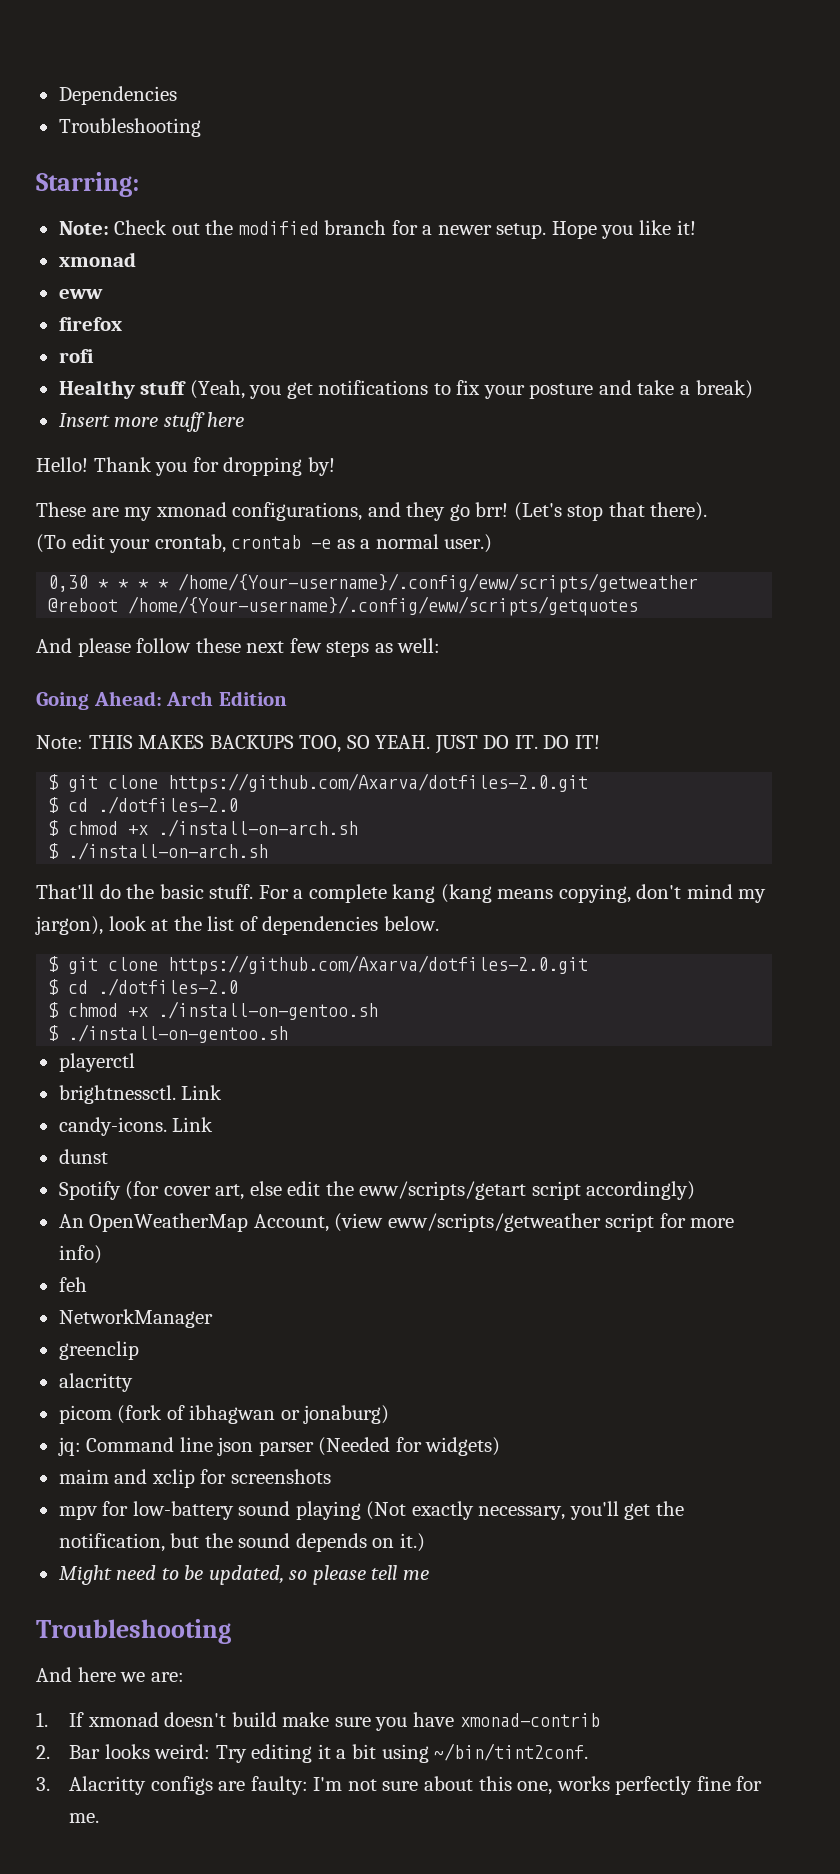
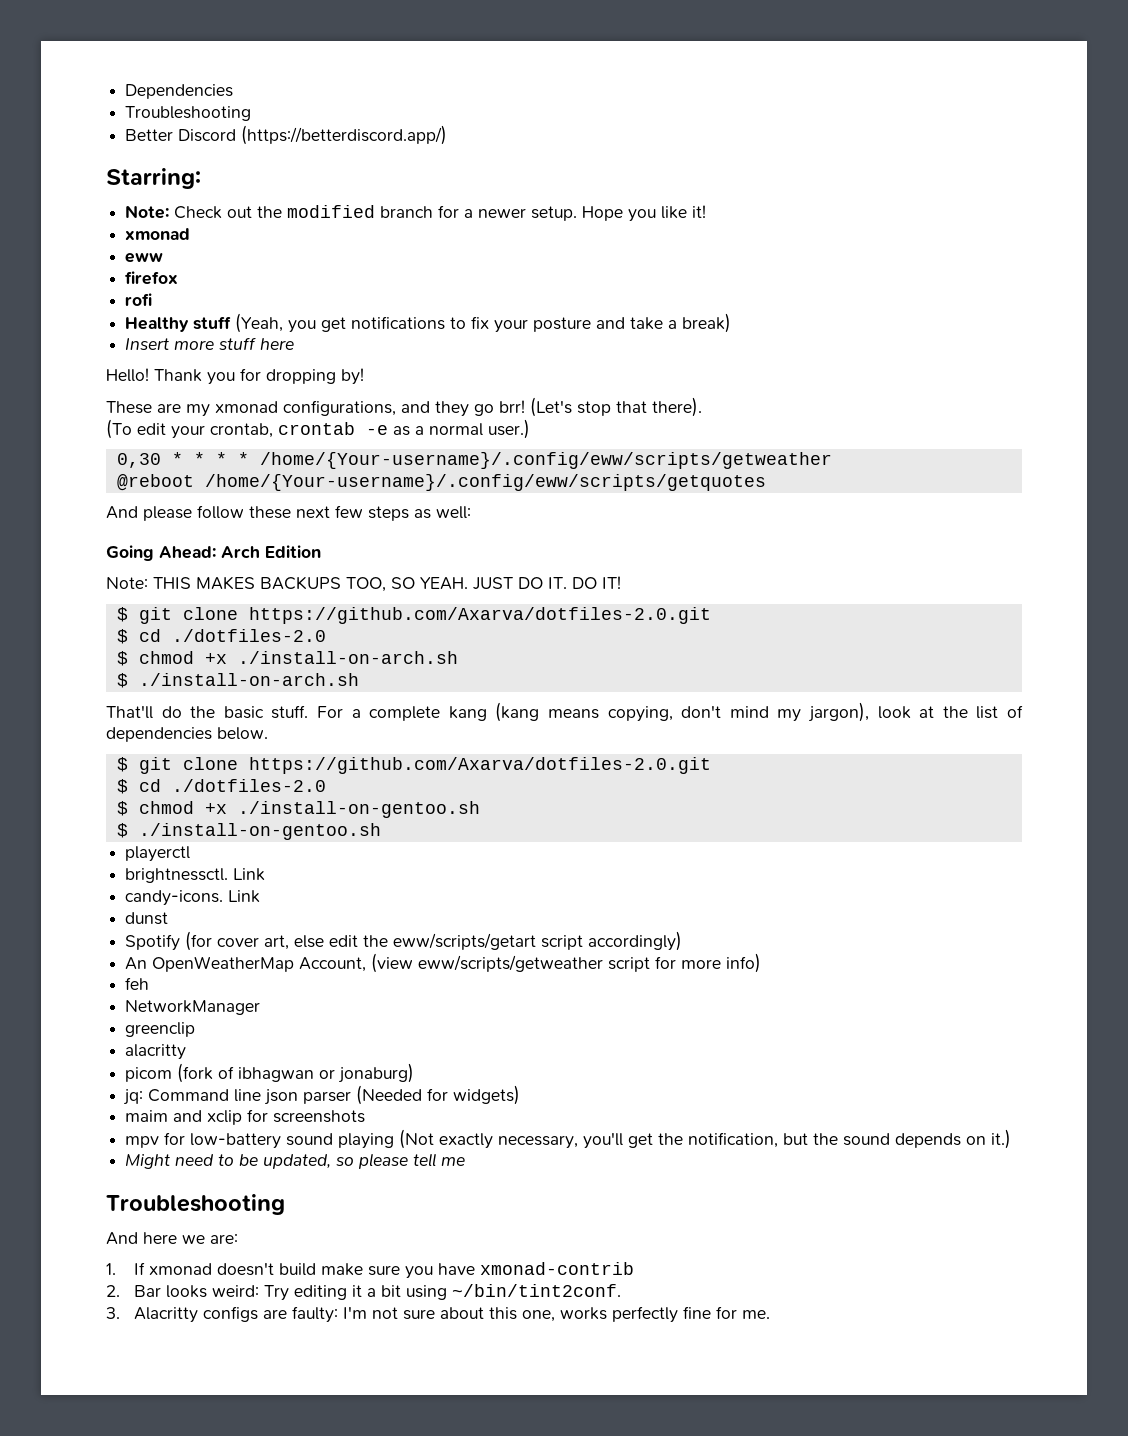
+ Better Discord (https://betterdiscord.app/)

